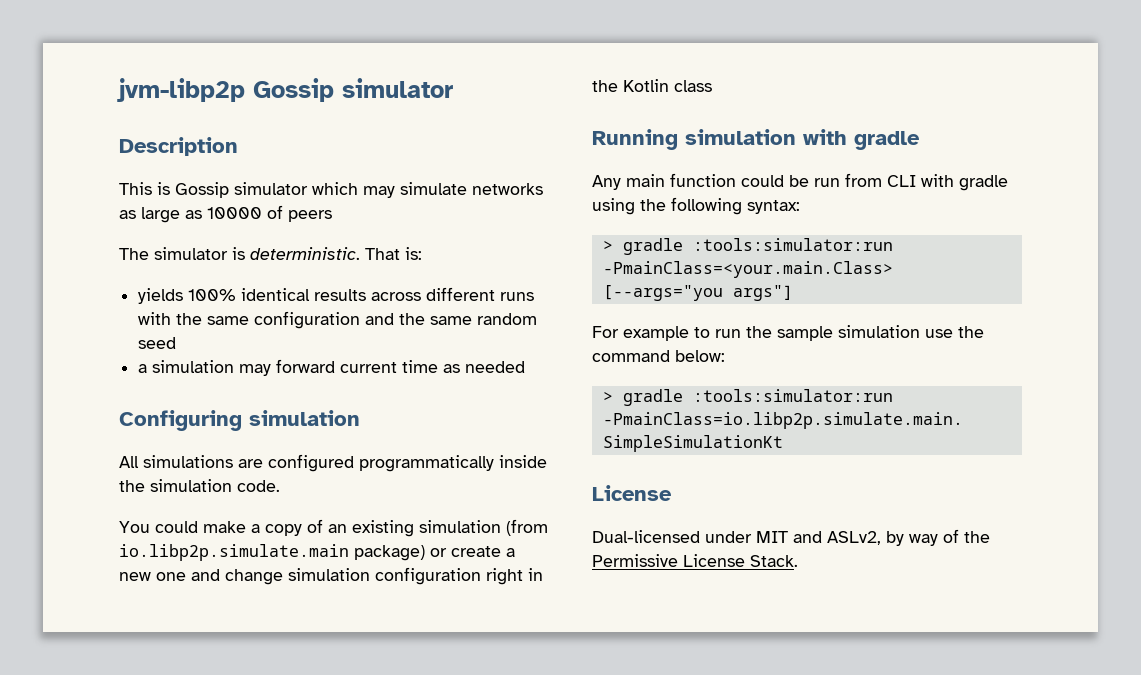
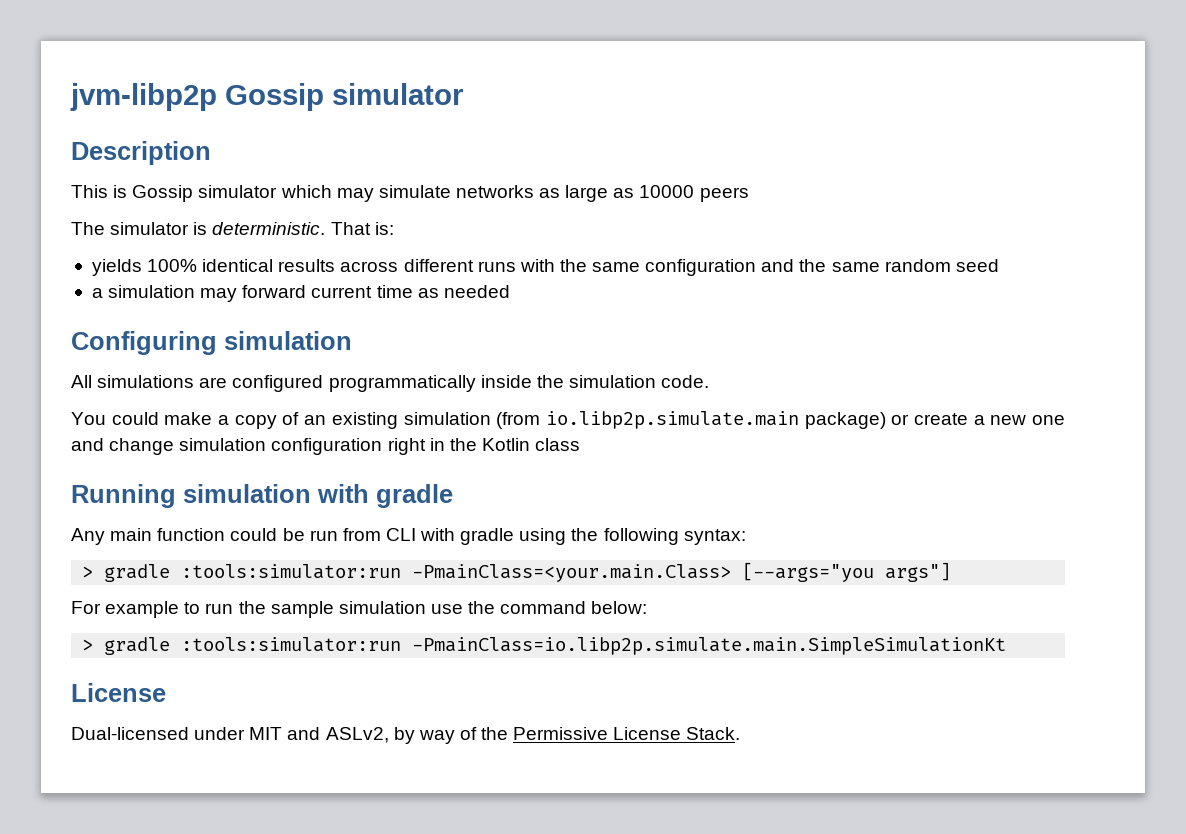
- This is Gossip simulator which may simulate networks as large as 10000 of peers
+ This is Gossip simulator which may simulate networks as large as 10000 peers

